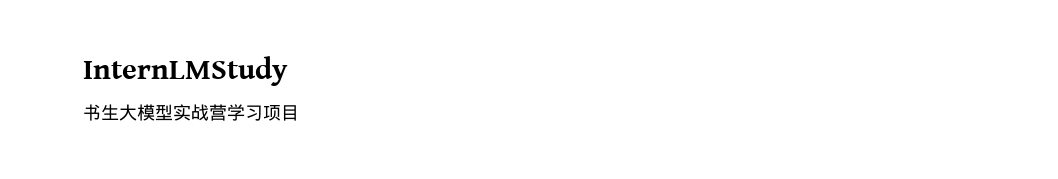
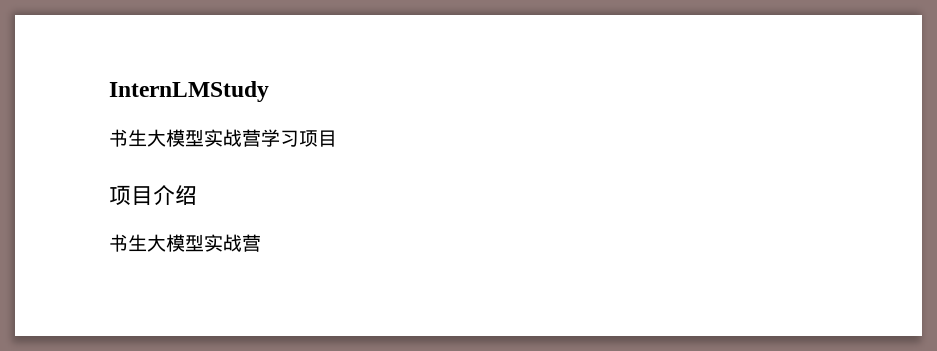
+ 项目介绍
+ 书生大模型实战营

